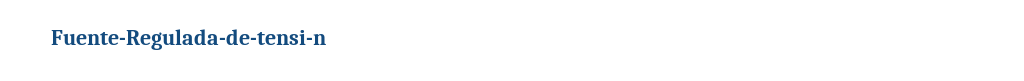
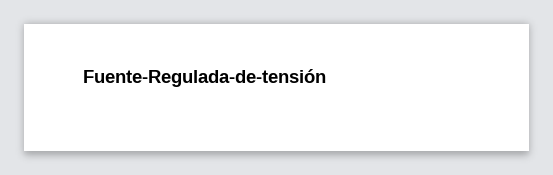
- Fuente-Regulada-de-tensi-n
+ Fuente-Regulada-de-tensión

